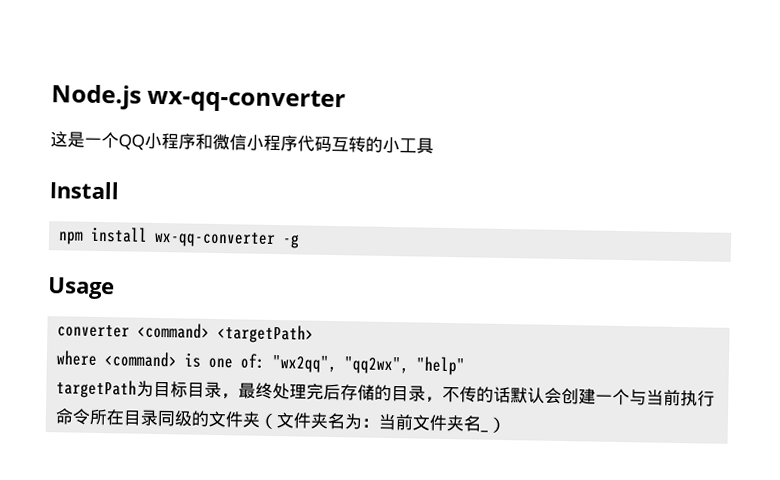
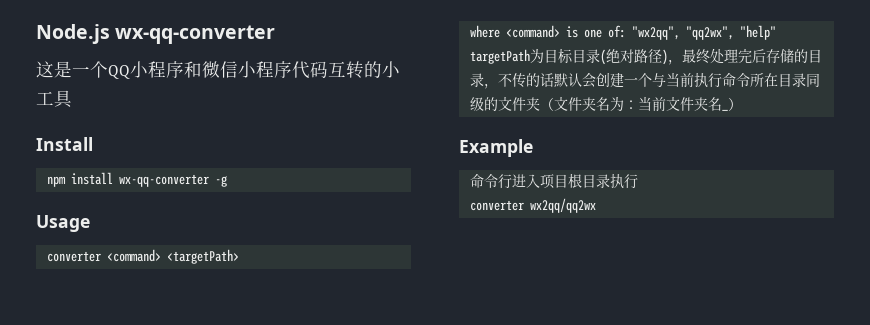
- targetPath为目标目录，最终处理完后存储的目录，不传的话默认会创建一个与当前执行命令所在目录同级的文件夹（文件夹名为：当前文件夹名_）
+ targetPath为目标目录(绝对路径)，最终处理完后存储的目录，不传的话默认会创建一个与当前执行命令所在目录同级的文件夹（文件夹名为：当前文件夹名_）
+ Example
+ 命令行进入项目根目录执行
+ converter wx2qq/qq2wx

